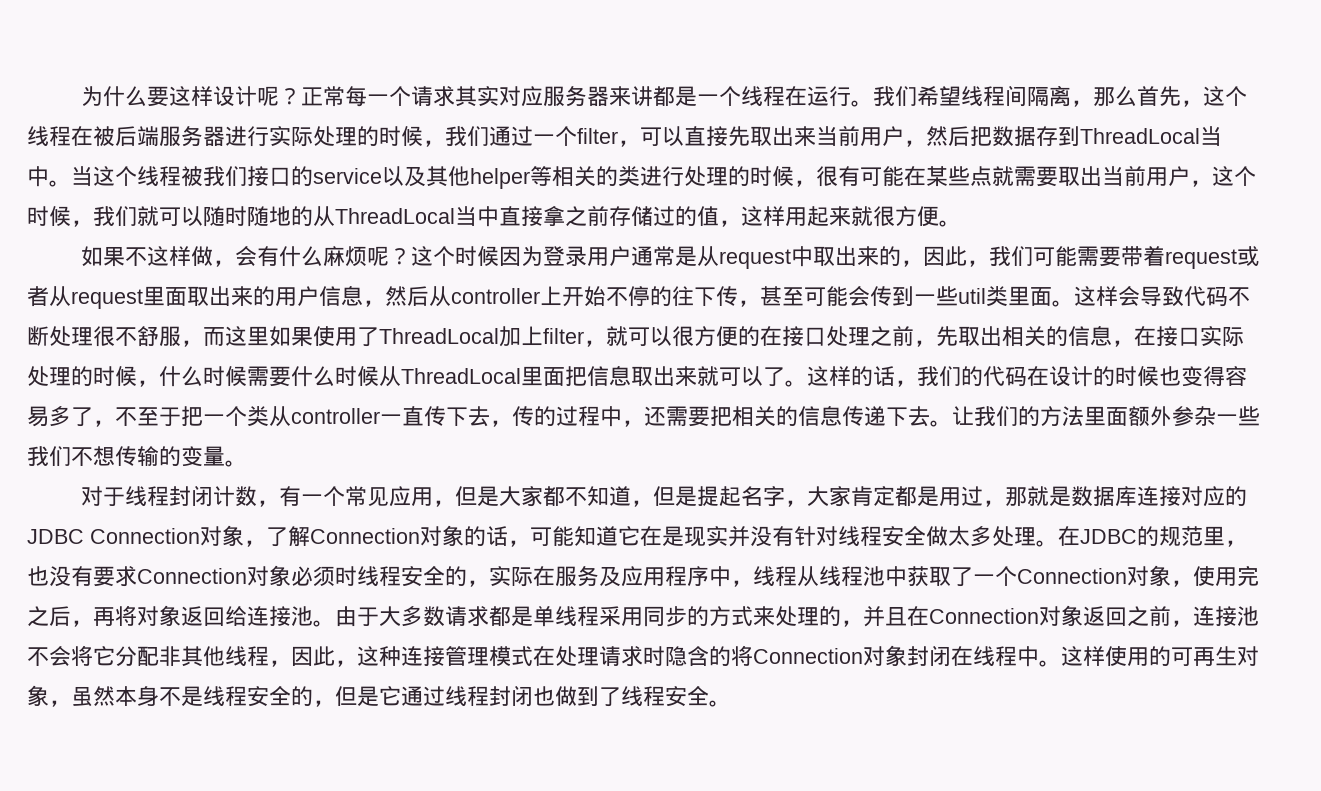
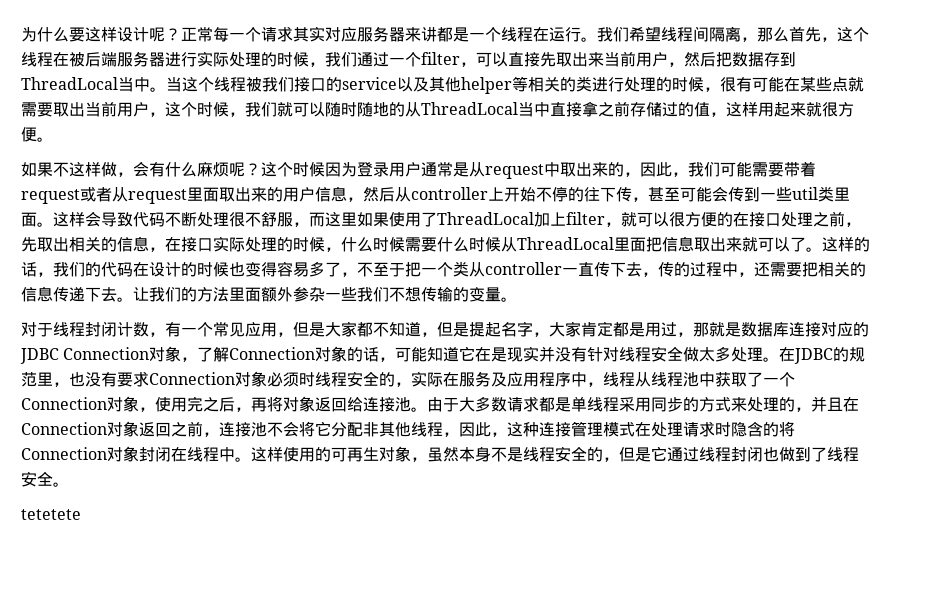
+ tetetete

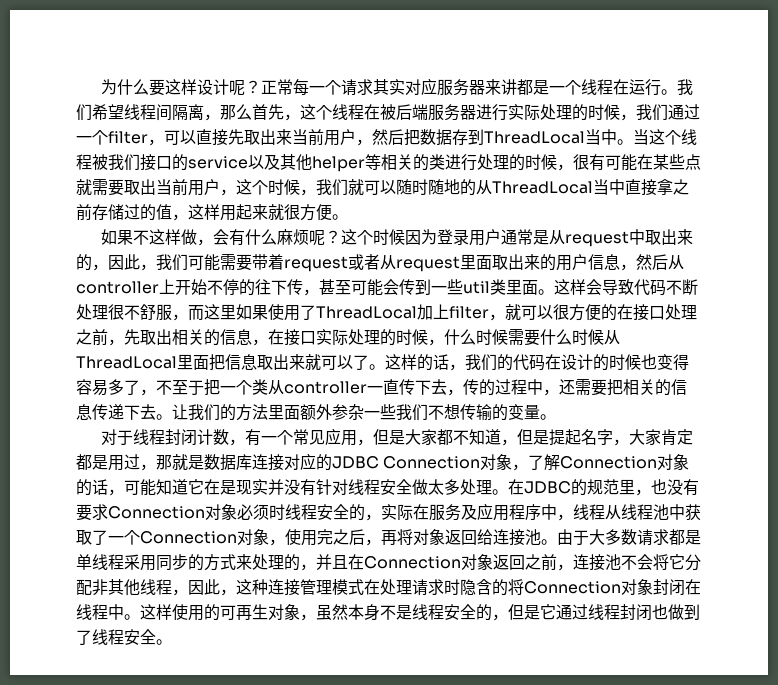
- tetetete

